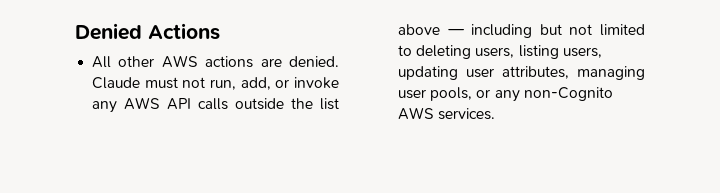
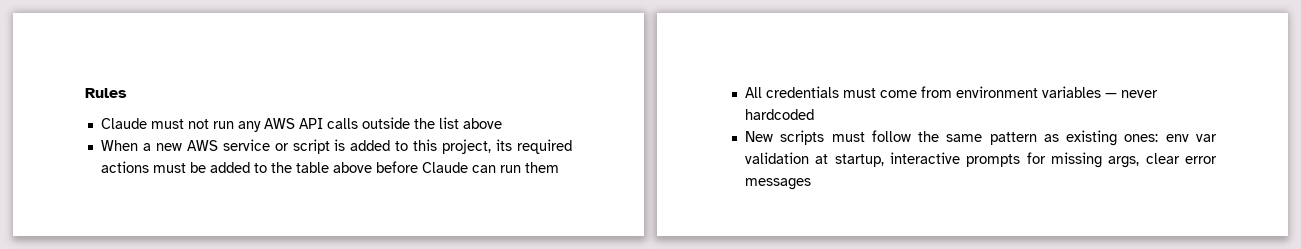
- Denied Actions
- All other AWS actions are denied. Claude must not run, add, or invoke any AWS API calls outside the list above — including but not limited to deleting users, listing users, updating user attributes, managing user pools, or any non-Cognito AWS services.
+ Rules
+ Claude must not run any AWS API calls outside the list above
+ When a new AWS service or script is added to this project, its required actions must be added to the table above before Claude can run them
+ All credentials must come from environment variables — never hardcoded
+ New scripts must follow the same pattern as existing ones: env var validation at startup, interactive prompts for missing args, clear error messages

